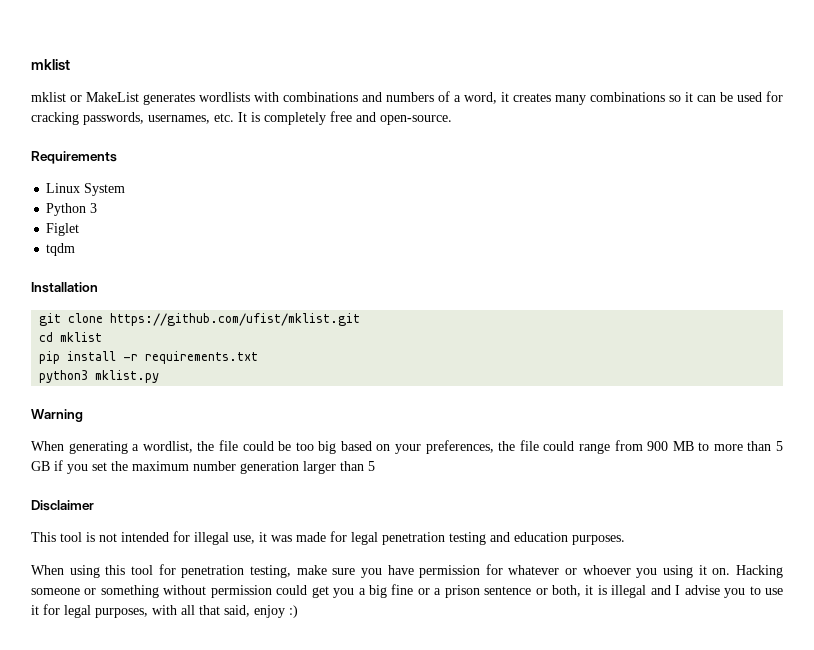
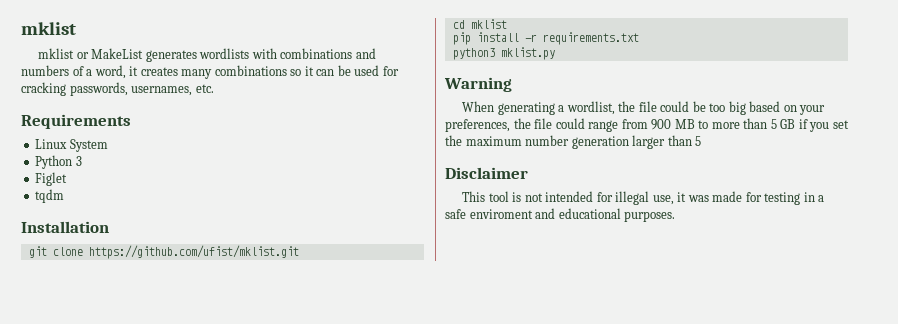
- mklist or MakeList generates wordlists with combinations and numbers of a word, it creates many combinations so it can be used for cracking passwords, usernames, etc. It is completely free and open-source.
+ mklist or MakeList generates wordlists with combinations and numbers of a word, it creates many combinations so it can be used for cracking passwords, usernames, etc.
- This tool is not intended for illegal use, it was made for legal penetration testing and education purposes.
- When using this tool for penetration testing, make sure you have permission for whatever or whoever you using it on. Hacking someone or something without permission could get you a big fine or a prison sentence or both, it is illegal and I advise you to use it for legal purposes, with all that said, enjoy :)
+ This tool is not intended for illegal use, it was made for testing in a safe enviroment and educational purposes.

